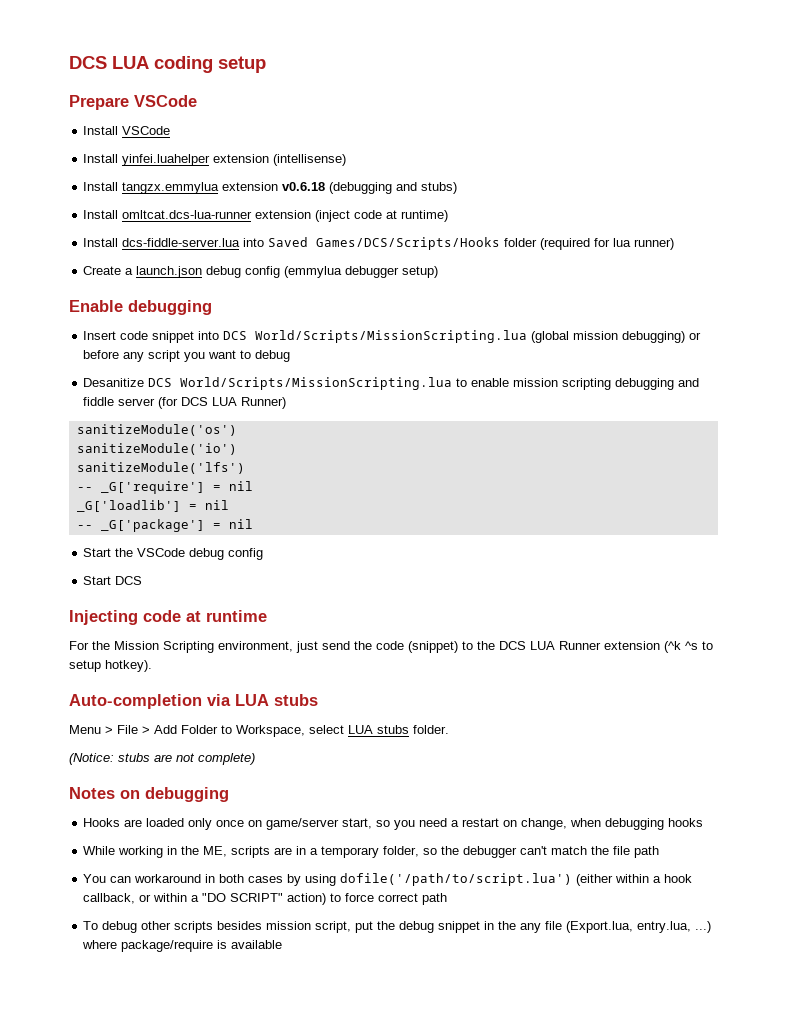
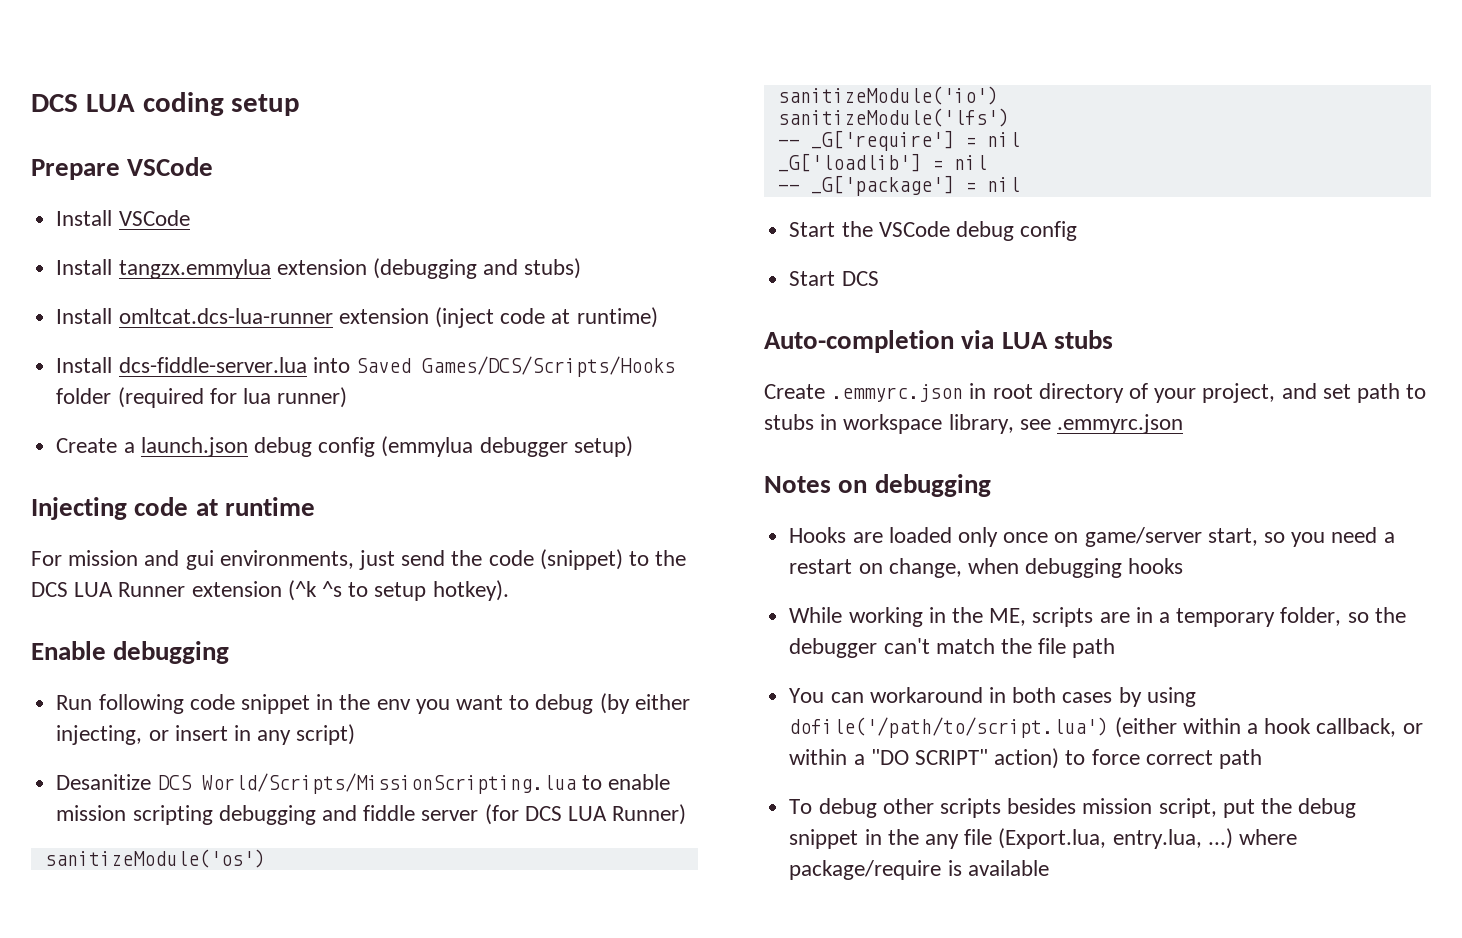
- Install yinfei.luahelper extension (intellisense)
- Install tangzx.emmylua extension v0.6.18 (debugging and stubs)
+ Install tangzx.emmylua extension (debugging and stubs)
+ Injecting code at runtime
+ For mission and gui environments, just send the code (snippet) to the DCS LUA Runner extension (^k ^s to setup hotkey).
  Enable debugging
- Insert code snippet into DCS World/Scripts/MissionScripting.lua (global mission debugging) or before any script you want to debug
+ Run following code snippet in the env you want to debug (by either injecting, or insert in any script)
- Injecting code at runtime
- For the Mission Scripting environment, just send the code (snippet) to the DCS LUA Runner extension (^k ^s to setup hotkey).
  Auto-completion via LUA stubs
- Menu > File > Add Folder to Workspace, select LUA stubs folder.
- (Notice: stubs are not complete)
+ Create .emmyrc.json in root directory of your project, and set path to stubs in workspace library, see .emmyrc.json

